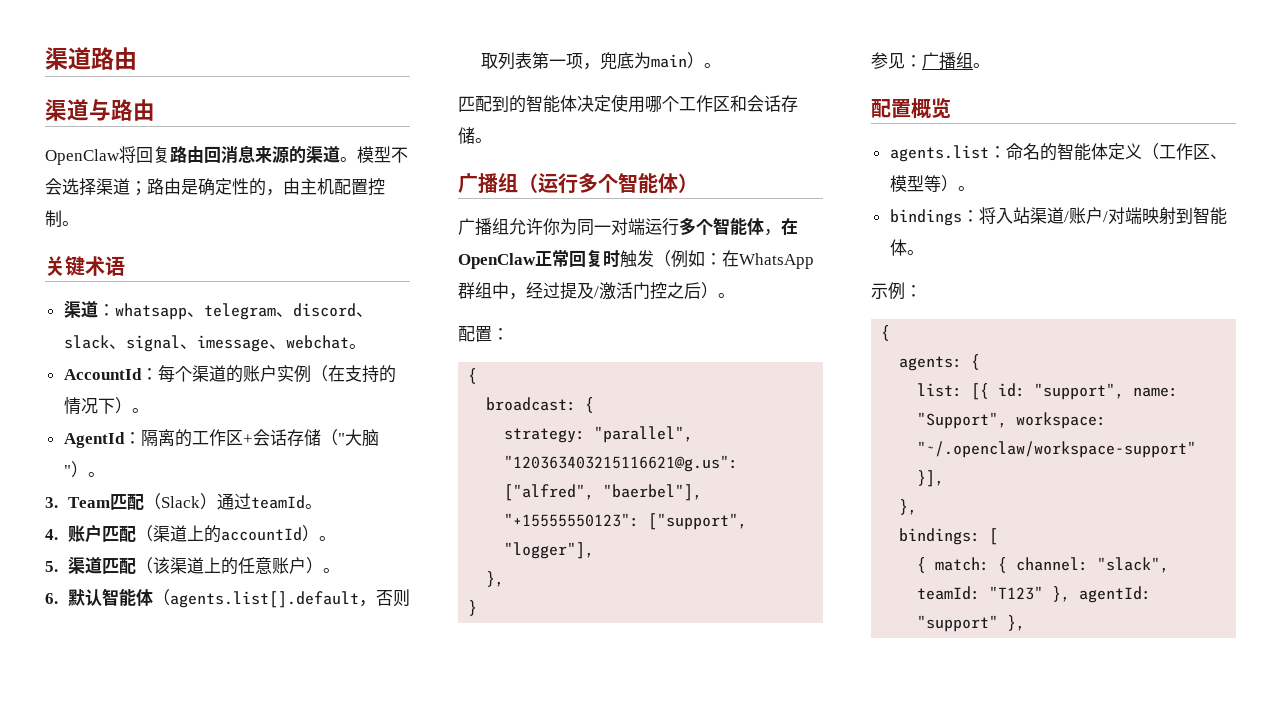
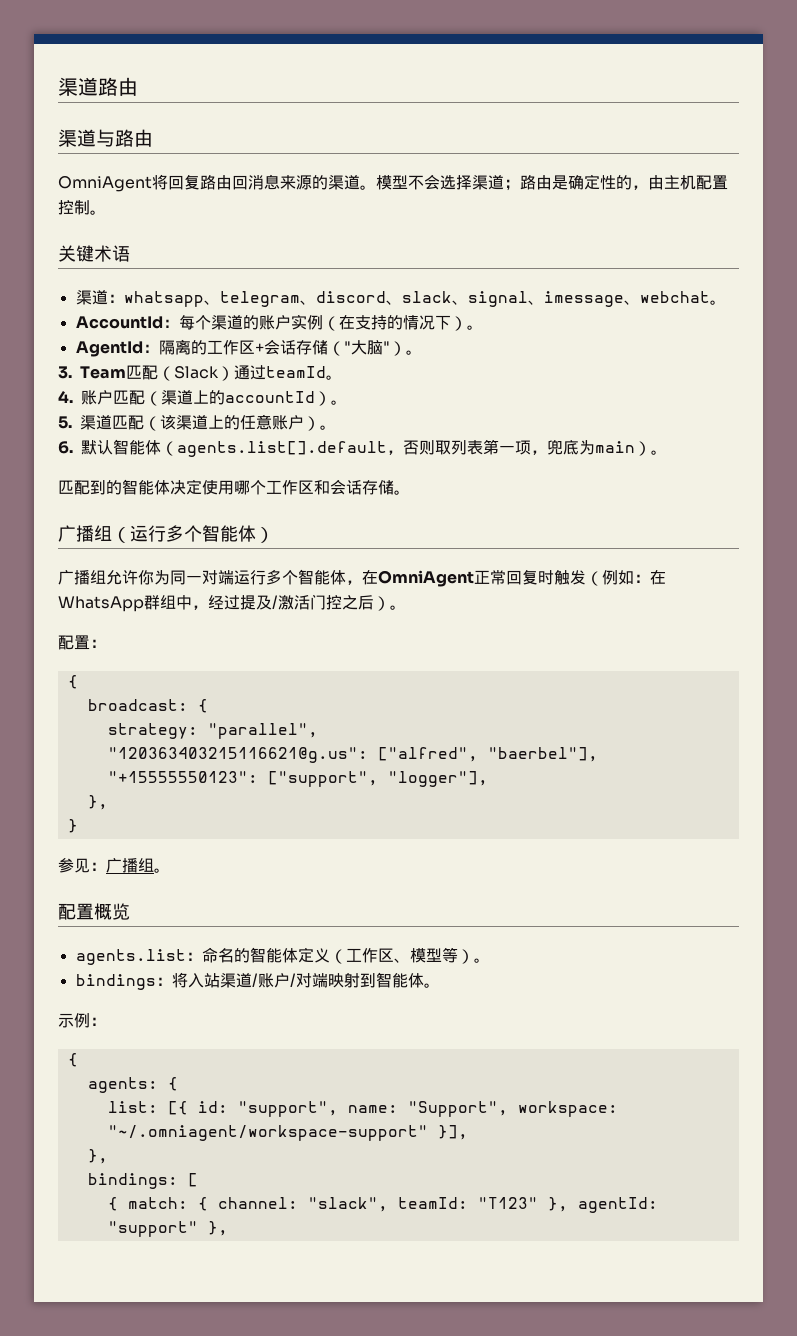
- OpenClaw将回复路由回消息来源的渠道。
+ OmniAgent将回复路由回消息来源的渠道。
- 广播组允许你为同一对端运行多个智能体，在OpenClaw正常回复时触发（例如：在WhatsApp群组中，经过提及/激活门控之后）。
+ 广播组允许你为同一对端运行多个智能体，在OmniAgent正常回复时触发（例如：在WhatsApp群组中，经过提及/激活门控之后）。
- list: [{ id: "support", name: "Support", workspace: "~/.openclaw/workspace-support" }],
+ list: [{ id: "support", name: "Support", workspace: "~/.omniagent/workspace-support" }],

